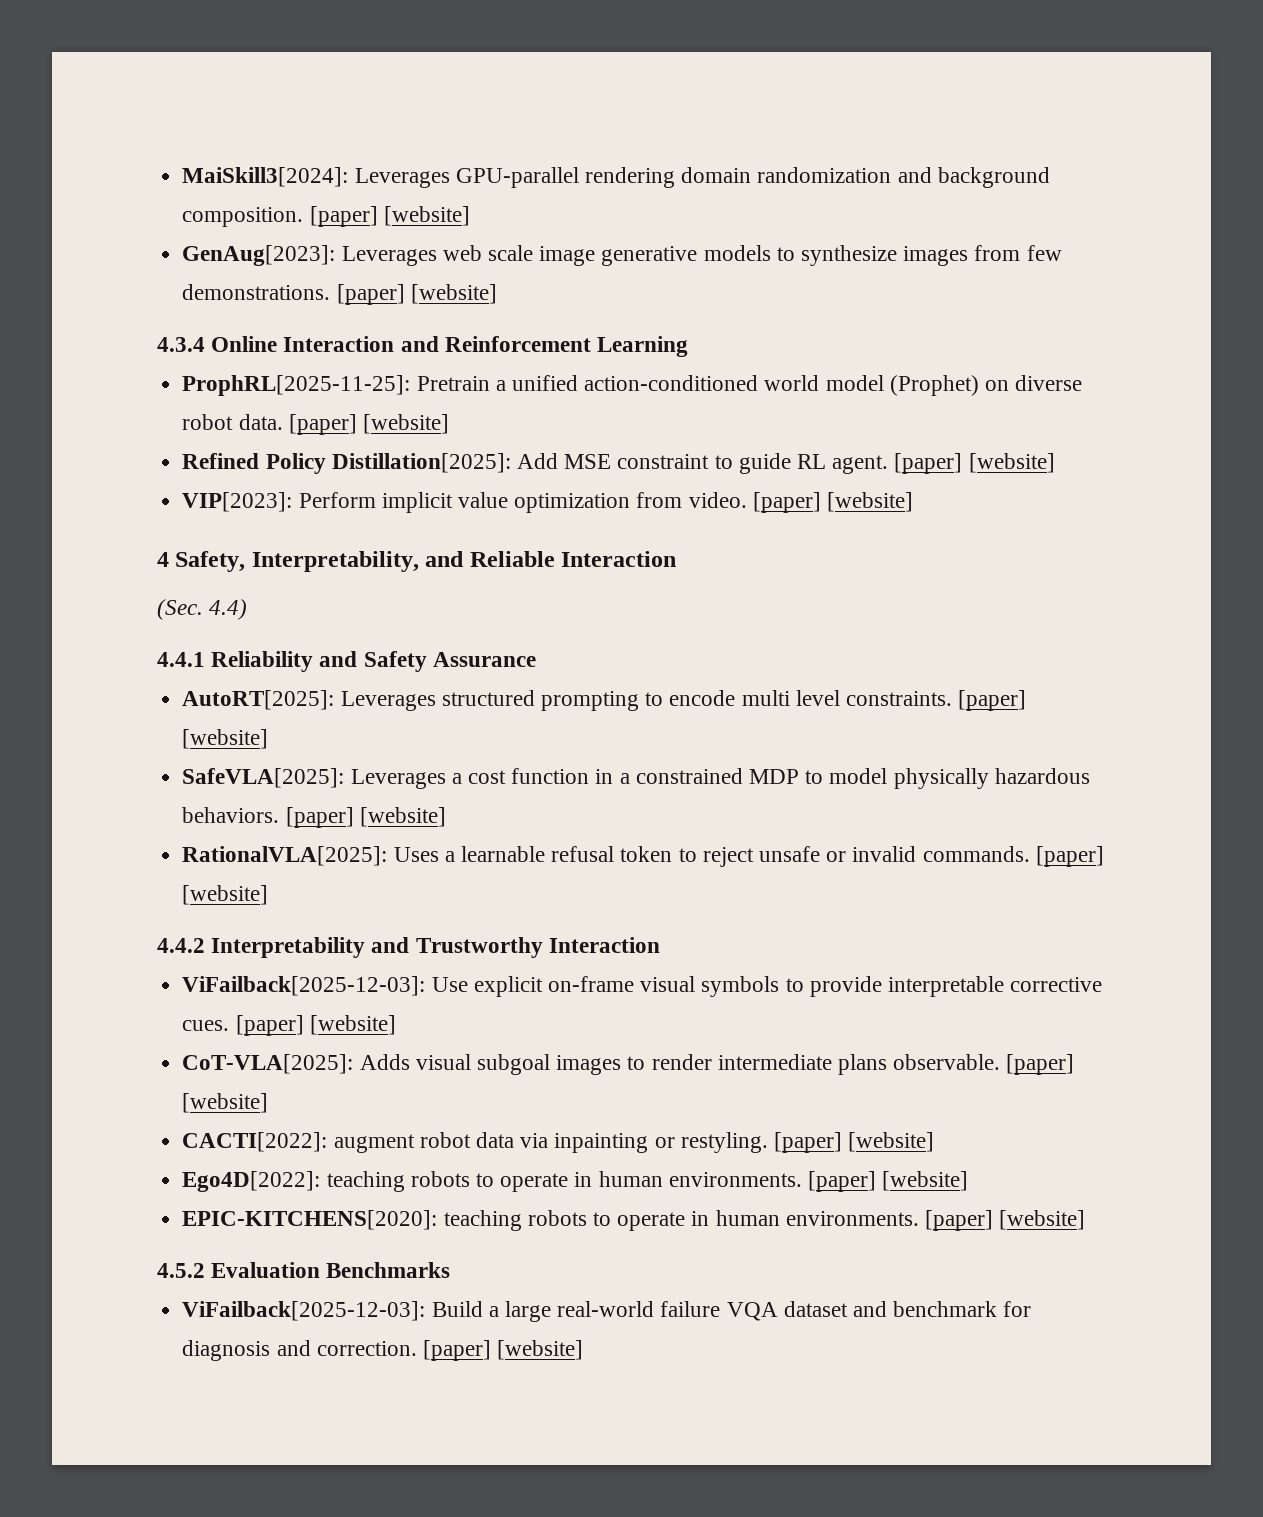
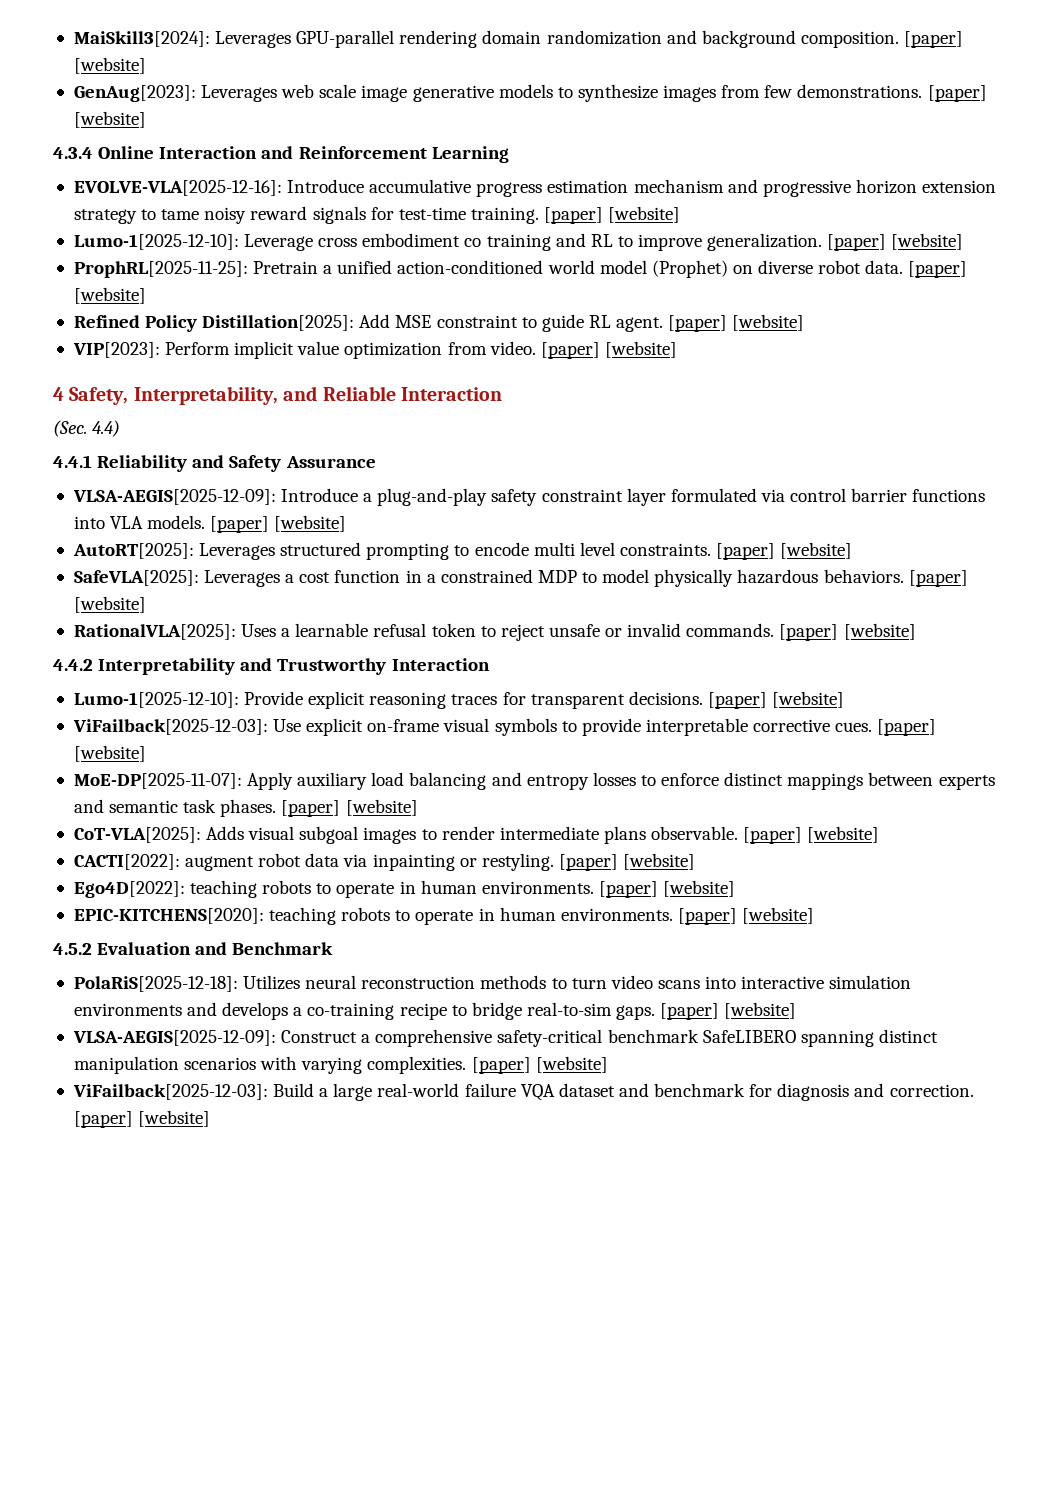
+ EVOLVE-VLA[2025-12-16]: Introduce accumulative progress estimation mechanism and progressive horizon extension strategy to tame noisy reward signals for test-time training. [paper] [website]
+ Lumo-1[2025-12-10]: Leverage cross embodiment co training and RL to improve generalization. [paper] [website]
+ VLSA-AEGIS[2025-12-09]: Introduce a plug-and-play safety constraint layer formulated via control barrier functions into VLA models. [paper] [website]
+ Lumo-1[2025-12-10]: Provide explicit reasoning traces for transparent decisions. [paper] [website]
+ MoE-DP[2025-11-07]: Apply auxiliary load balancing and entropy losses to enforce distinct mappings between experts and semantic task phases. [paper] [website]
- 4.5.2 Evaluation Benchmarks
+ 4.5.2 Evaluation and Benchmark
+ PolaRiS[2025-12-18]: Utilizes neural reconstruction methods to turn video scans into interactive simulation environments and develops a co-training recipe to bridge real-to-sim gaps. [paper] [website]
+ VLSA-AEGIS[2025-12-09]: Construct a comprehensive safety-critical benchmark SafeLIBERO spanning distinct manipulation scenarios with varying complexities. [paper] [website]

